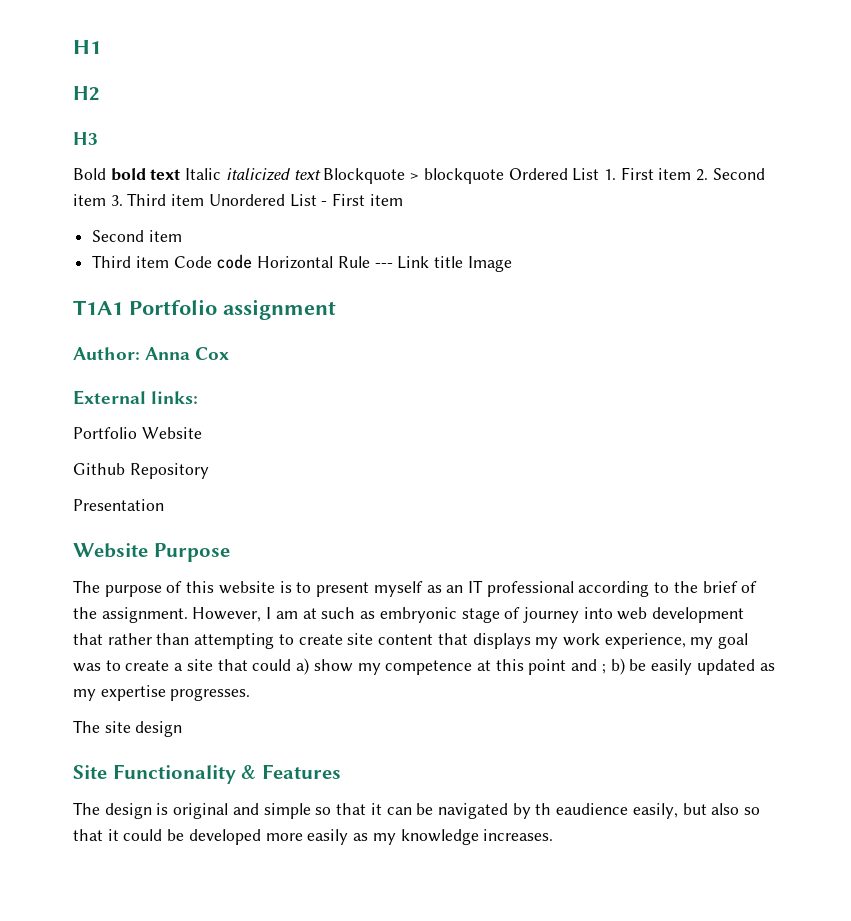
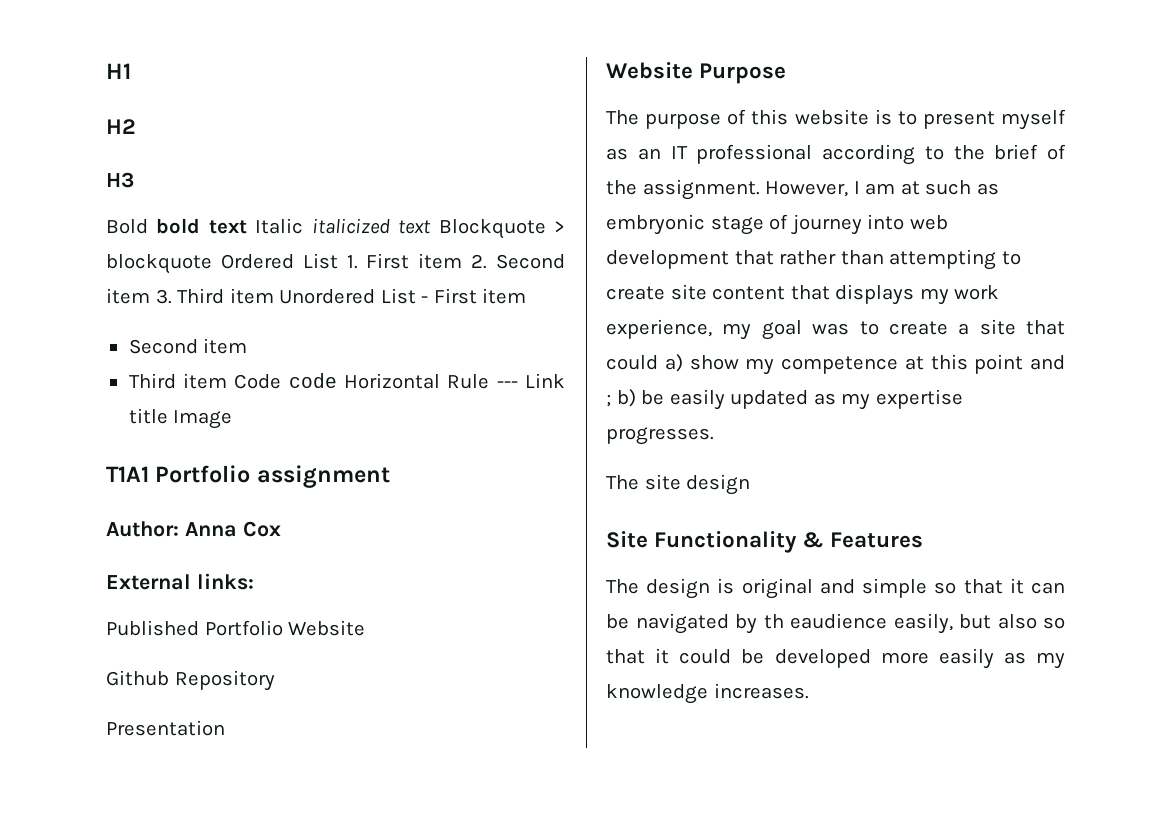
- Portfolio Website
+ Published Portfolio Website

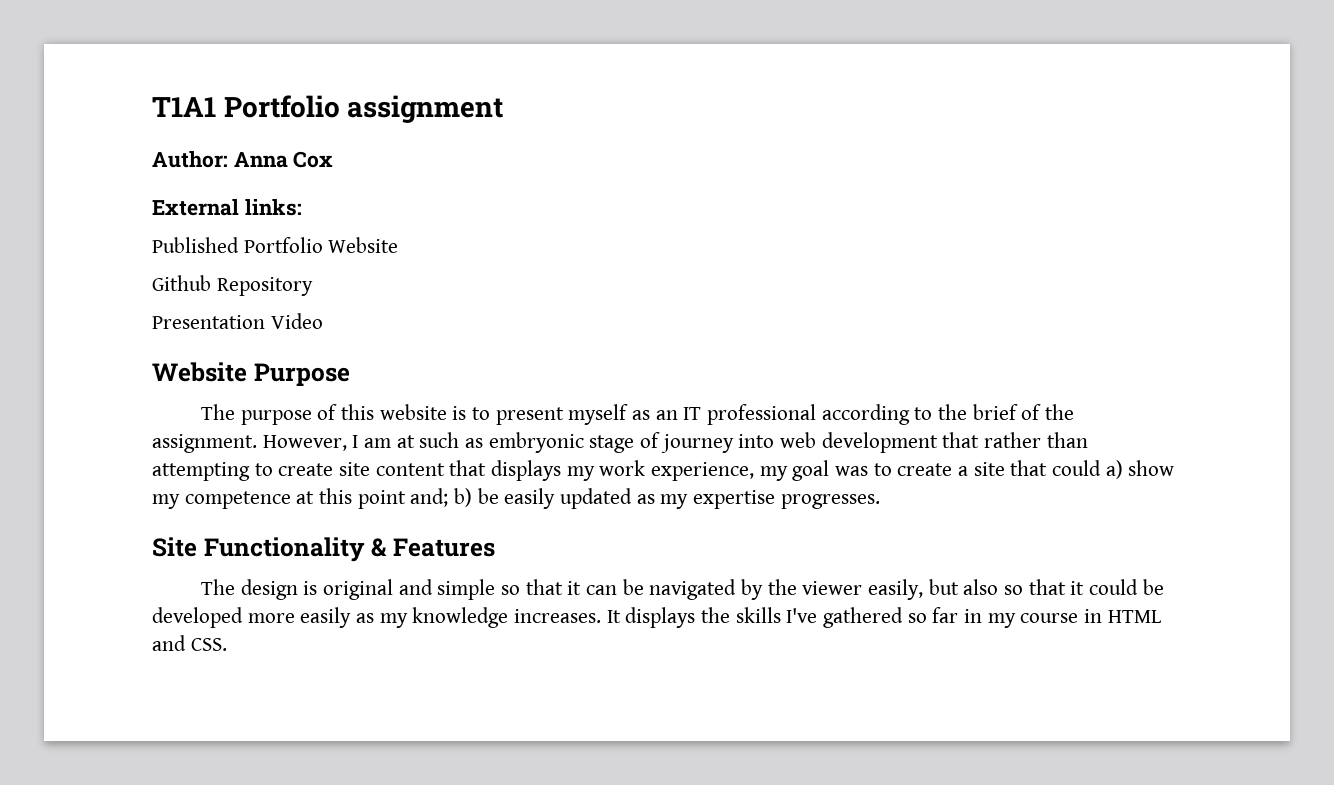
- H1
- H2
- H3
- Bold bold text Italic italicized text Blockquote > blockquote Ordered List 1. First item 2. Second item 3. Third item Unordered List - First item
- Second item
- Third item Code code Horizontal Rule --- Link title Image
- Presentation
+ Presentation Video
- However, I am at such as embryonic stage of journey into web development that rather than attempting to create site content that displays my work experience, my goal was to create a site that could a) show my competence at this point and ; b) be easily updated as my expertise progresses.
+ However, I am at such as embryonic stage of journey into web development that rather than attempting to create site content that displays my work experience, my goal was to create a site that could a) show my competence at this point and; b) be easily updated as my expertise progresses.
- The site design
- The design is original and simple so that it can be navigated by th eaudience easily, but also so that it could be developed more easily as my knowledge increases.
+ The design is original and simple so that it can be navigated by the viewer easily, but also so that it could be developed more easily as my knowledge increases.
+ It displays the skills I've gathered so far in my course in HTML and CSS.

